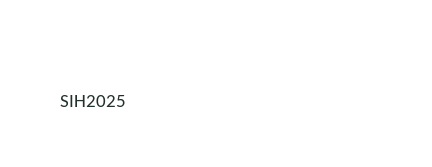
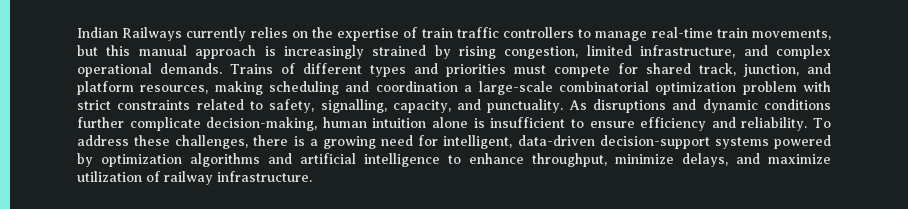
- SIH2025
+ Indian Railways currently relies on the expertise of train traffic controllers to manage real-time train movements, but this manual approach is increasingly strained by rising congestion, limited infrastructure, and complex operational demands. Trains of different types and priorities must compete for shared track, junction, and platform resources, making scheduling and coordination a large-scale combinatorial optimization problem with strict constraints related to safety, signalling, capacity, and punctuality. As disruptions and dynamic conditions further complicate decision-making, human intuition alone is insufficient to ensure efficiency and reliability. To address these challenges, there is a growing need for intelligent, data-driven decision-support systems powered by optimization algorithms and artificial intelligence to enhance throughput, minimize delays, and maximize utilization of railway infrastructure.

